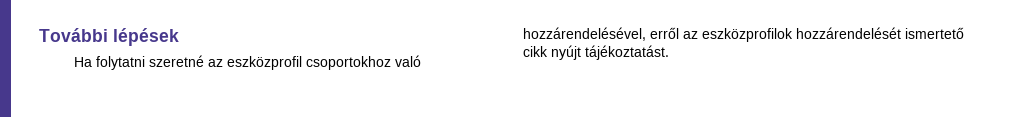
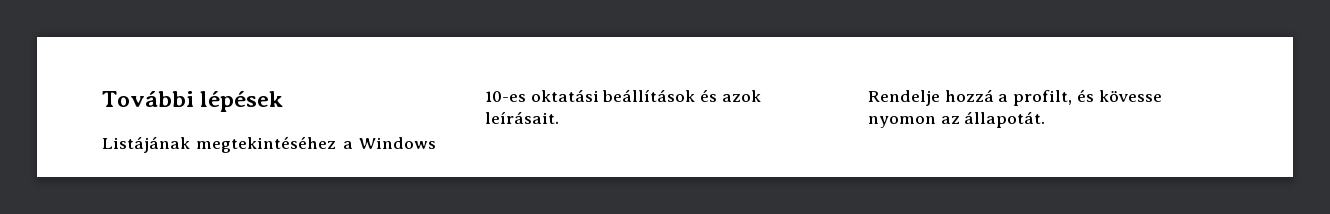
- Ha folytatni szeretné az eszközprofil csoportokhoz való hozzárendelésével, erről az eszközprofilok hozzárendelését ismertető cikk nyújt tájékoztatást.
+ Listájának megtekintéséhez a Windows 10-es oktatási beállítások és azok leírásait.
+ Rendelje hozzá a profilt, és kövesse nyomon az állapotát.

